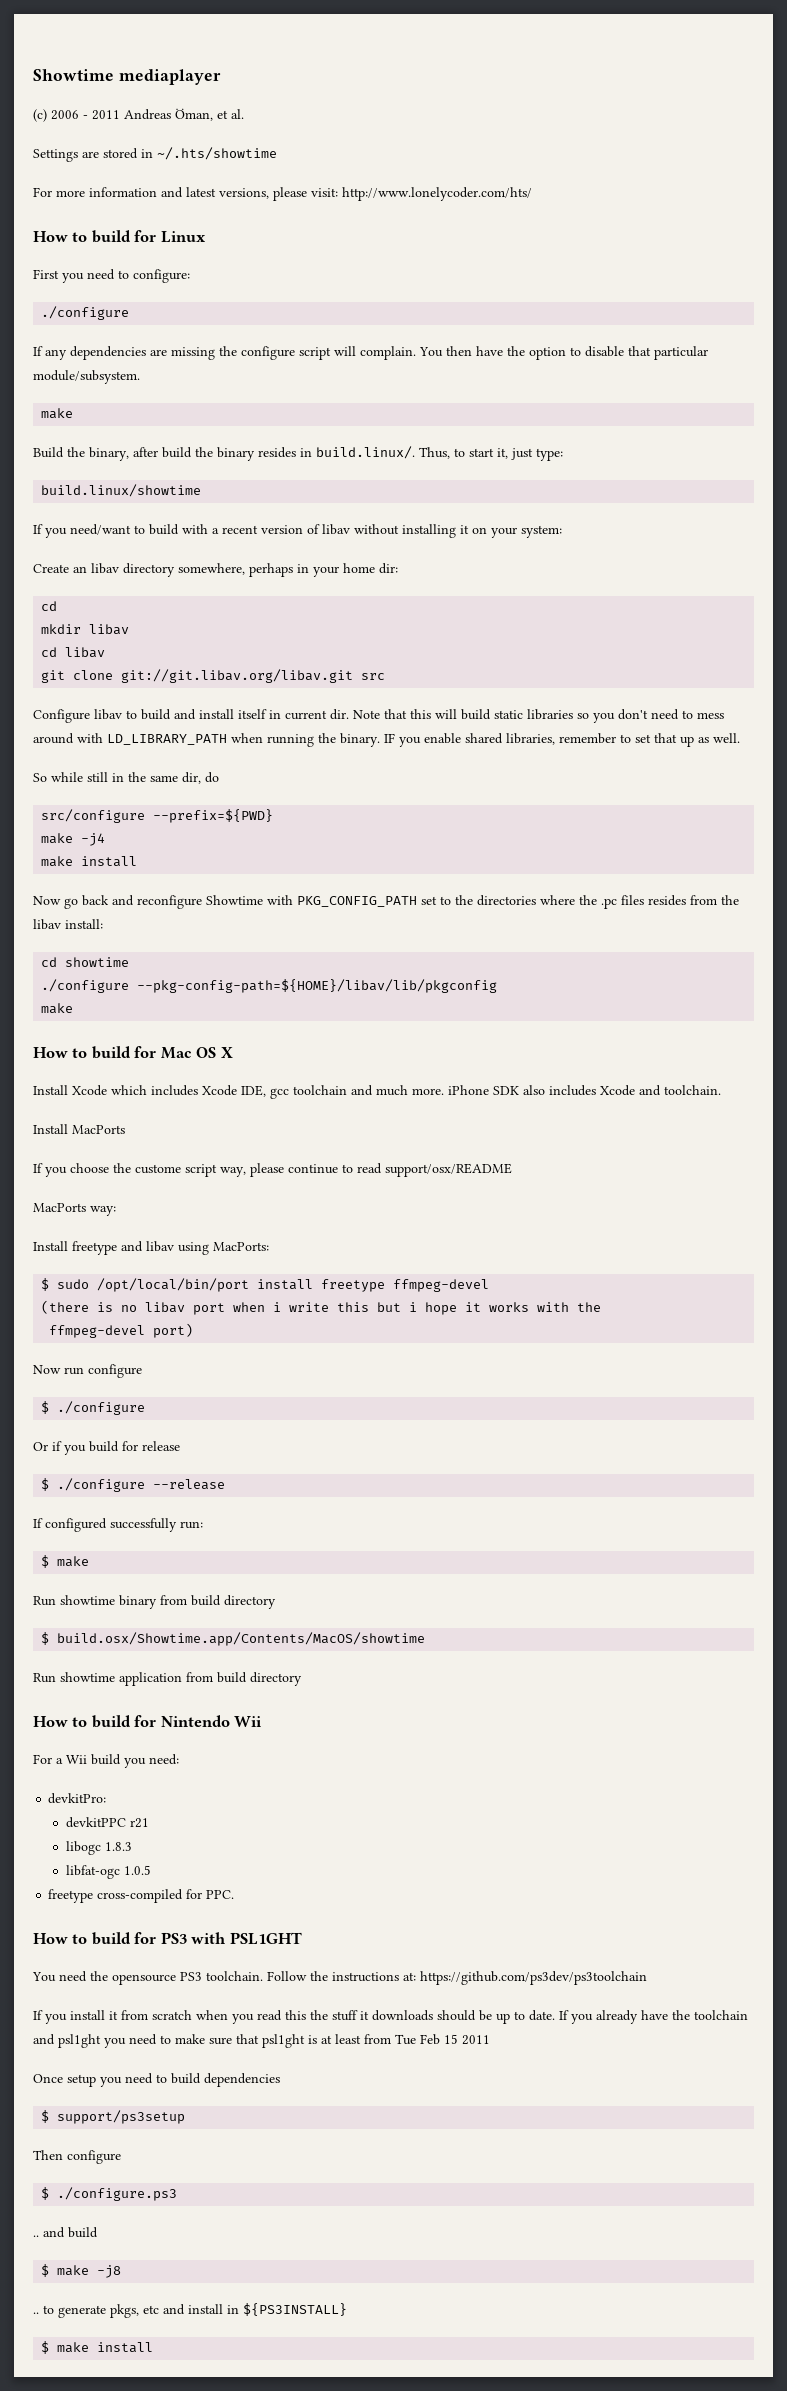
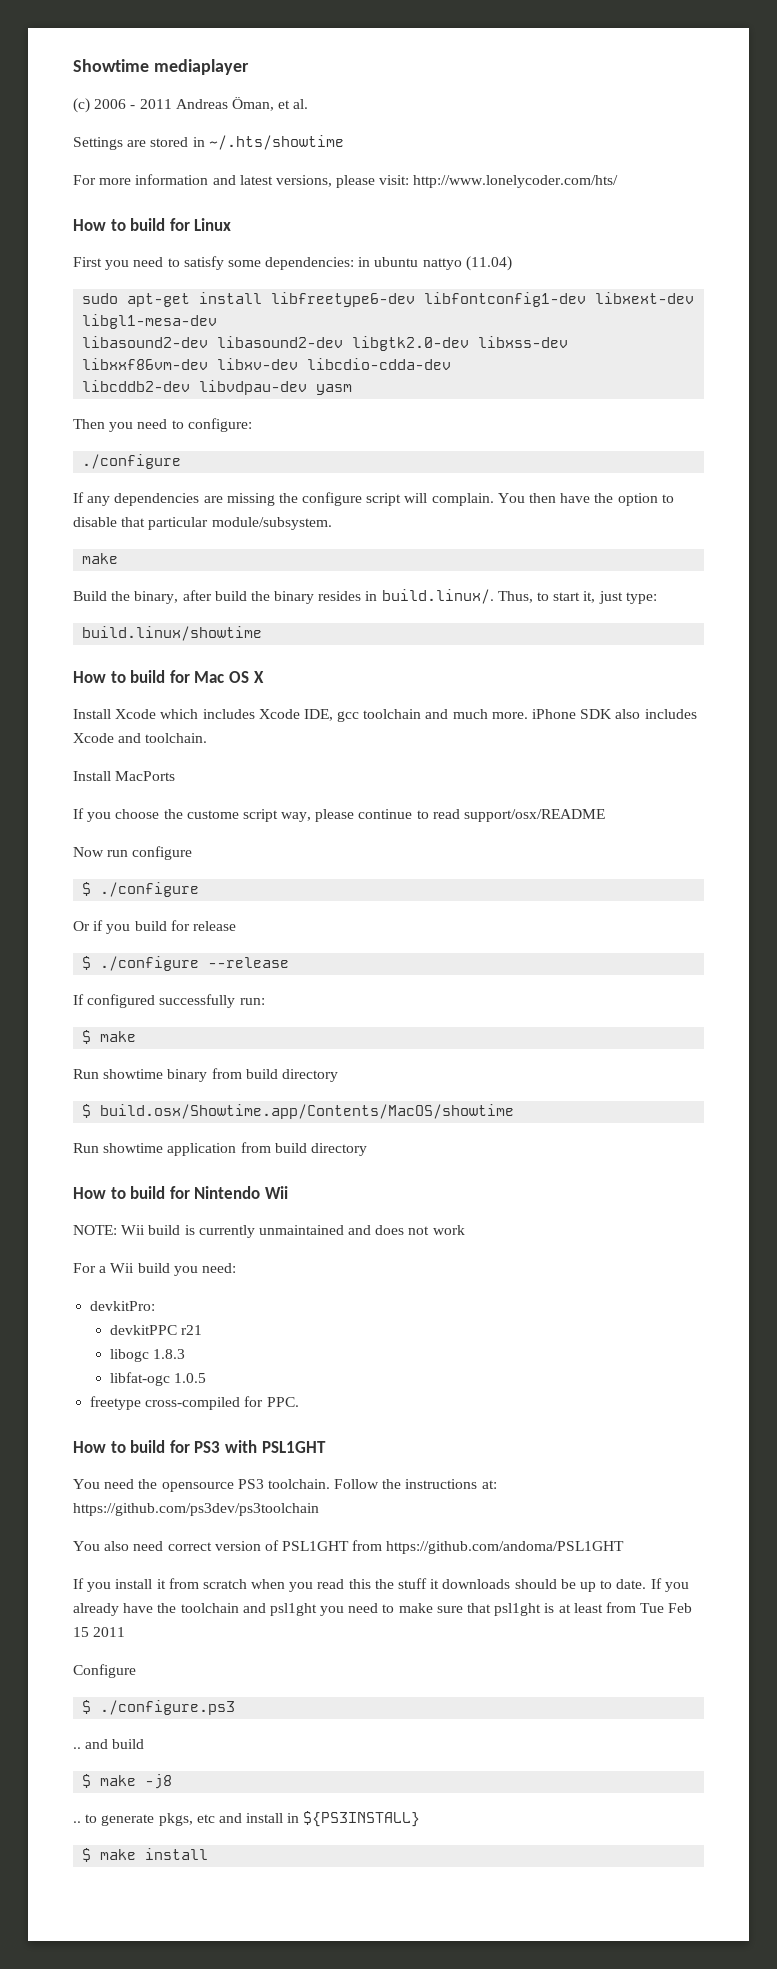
- First you need to configure:
+ First you need to satisfy some dependencies: in ubuntu nattyo (11.04)
+ sudo apt-get install libfreetype6-dev libfontconfig1-dev libxext-dev libgl1-mesa-dev
+ libasound2-dev libasound2-dev libgtk2.0-dev libxss-dev libxxf86vm-dev libxv-dev libcdio-cdda-dev
+ libcddb2-dev libvdpau-dev yasm
+ Then you need to configure:
- If you need/want to build with a recent version of libav without installing it on your system:
- Create an libav directory somewhere, perhaps in your home dir:
- cd
- mkdir libav
- cd libav
- git clone git://git.libav.org/libav.git src
- Configure libav to build and install itself in current dir. Note that this will build static libraries so you don't need to mess around with LD_LIBRARY_PATH when running the binary. IF you enable shared libraries, remember to set that up as well.
- So while still in the same dir, do
- src/configure --prefix=${PWD}
- make -j4
- make install
- Now go back and reconfigure Showtime with PKG_CONFIG_PATH set to the directories where the .pc files resides from the libav install:
- cd showtime
- ./configure --pkg-config-path=${HOME}/libav/lib/pkgconfig
- make
- MacPorts way:
- Install freetype and libav using MacPorts:
- $ sudo /opt/local/bin/port install freetype ffmpeg-devel
- (there is no libav port when i write this but i hope it works with the
- ffmpeg-devel port)
+ NOTE: Wii build is currently unmaintained and does not work
+ You also need correct version of PSL1GHT from https://github.com/andoma/PSL1GHT
- Once setup you need to build dependencies
- $ support/ps3setup
- Then configure
+ Configure

